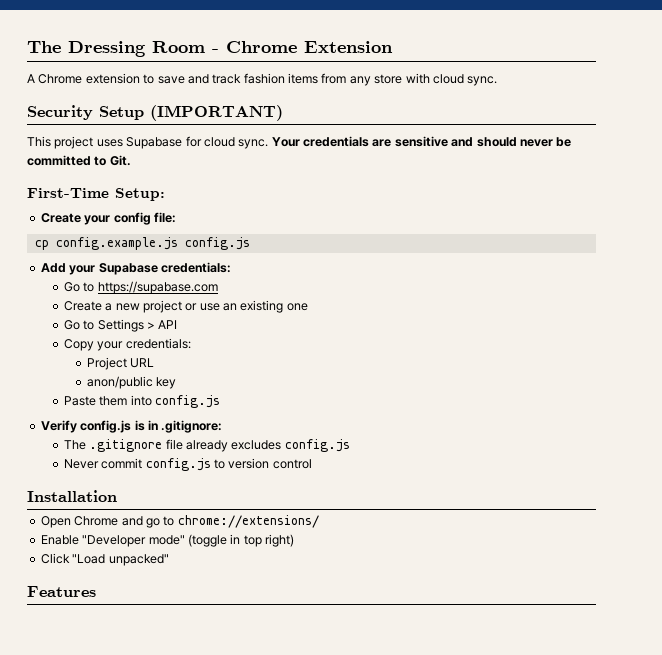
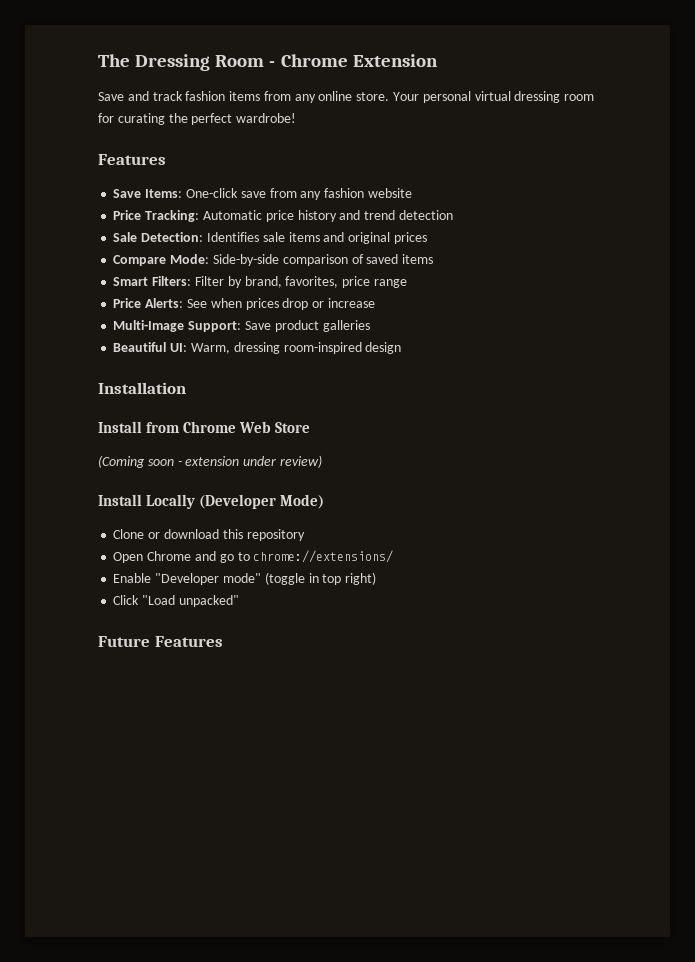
- A Chrome extension to save and track fashion items from any store with cloud sync.
- Security Setup (IMPORTANT)
- This project uses Supabase for cloud sync. Your credentials are sensitive and should never be committed to Git.
- First-Time Setup:
- Create your config file:
- cp config.example.js config.js
- Add your Supabase credentials:
- Go to https://supabase.com
- Create a new project or use an existing one
- Go to Settings > API
- Copy your credentials:
- Project URL
- anon/public key
- Paste them into config.js
- Verify config.js is in .gitignore:
- The .gitignore file already excludes config.js
- Never commit config.js to version control
+ Save and track fashion items from any online store. Your personal virtual dressing room for curating the perfect wardrobe!
+ Features
+ Save Items: One-click save from any fashion website
+ Price Tracking: Automatic price history and trend detection
+ Sale Detection: Identifies sale items and original prices
+ Compare Mode: Side-by-side comparison of saved items
+ Smart Filters: Filter by brand, favorites, price range
+ Price Alerts: See when prices drop or increase
+ Multi-Image Support: Save product galleries
+ Beautiful UI: Warm, dressing room-inspired design
  Installation
+ Install from Chrome Web Store
+ (Coming soon - extension under review)
+ Install Locally (Developer Mode)
+ Clone or download this repository
- Features
+ Future Features

